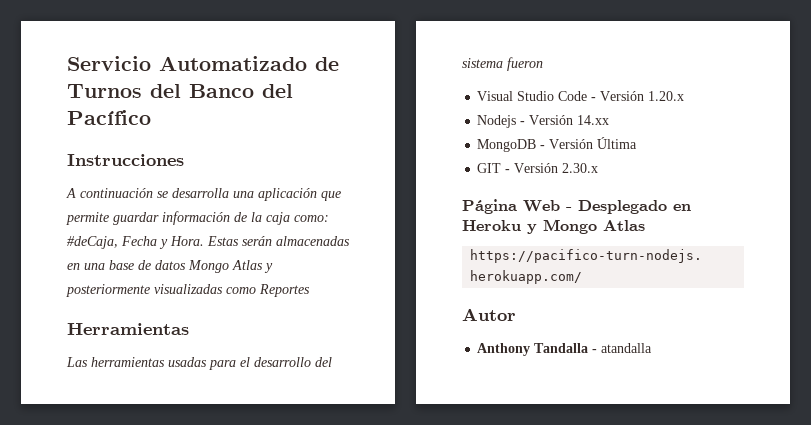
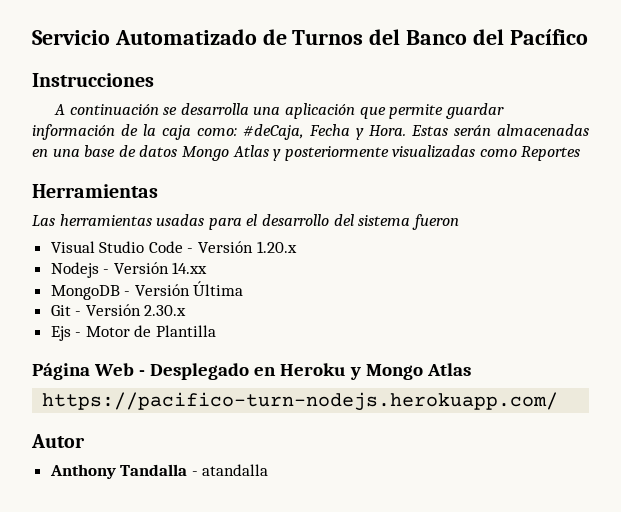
- GIT - Versión 2.30.x
+ Git - Versión 2.30.x
+ Ejs - Motor de Plantilla

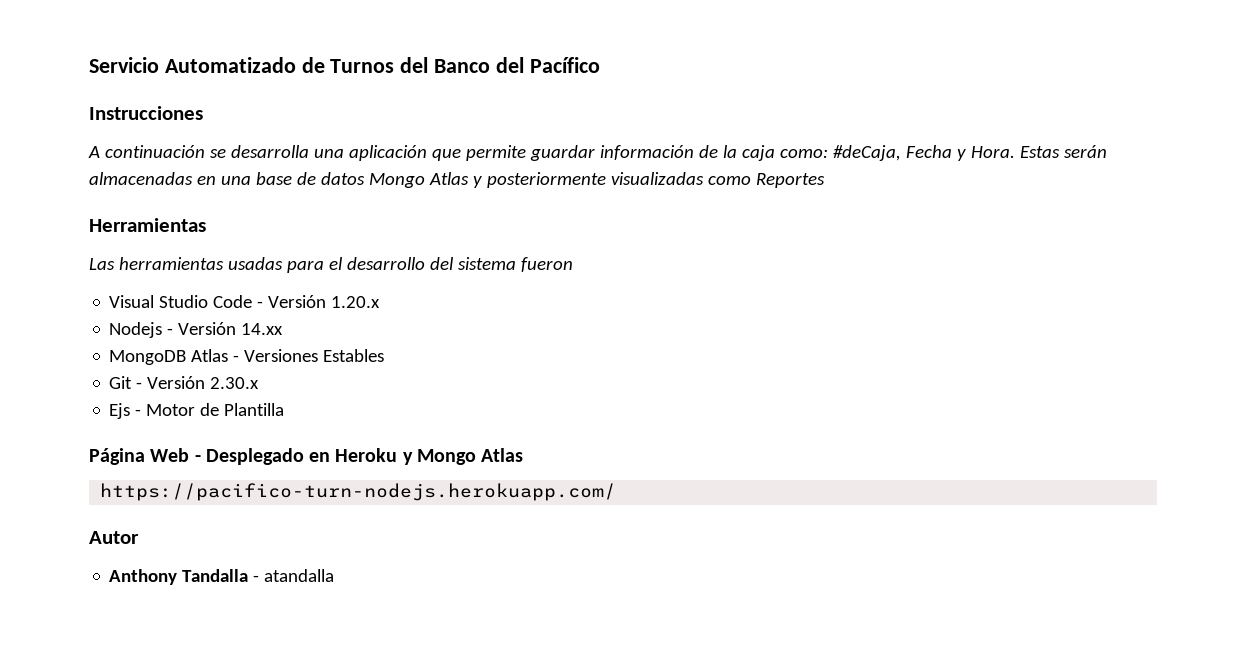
- MongoDB - Versión Última
+ MongoDB Atlas - Versiones Estables

